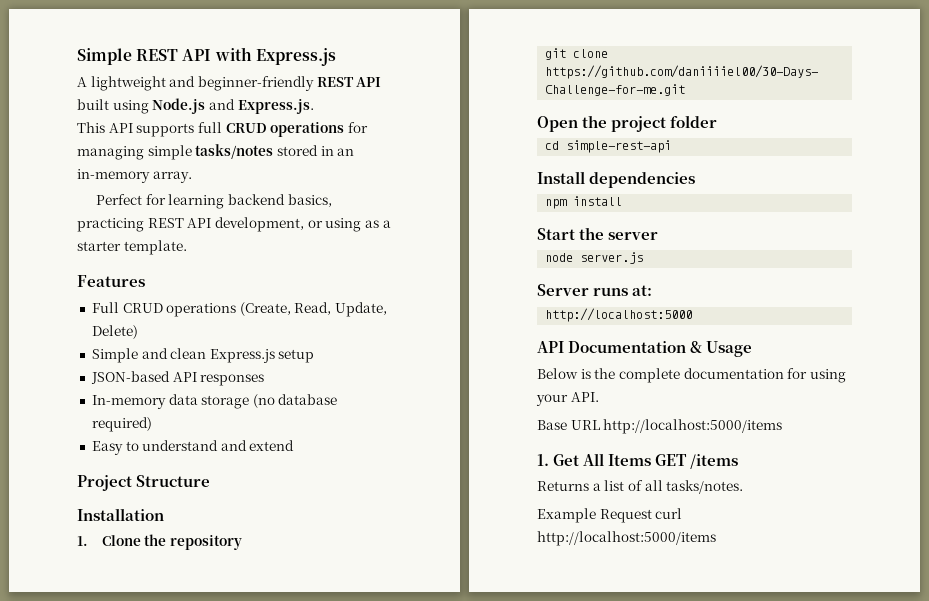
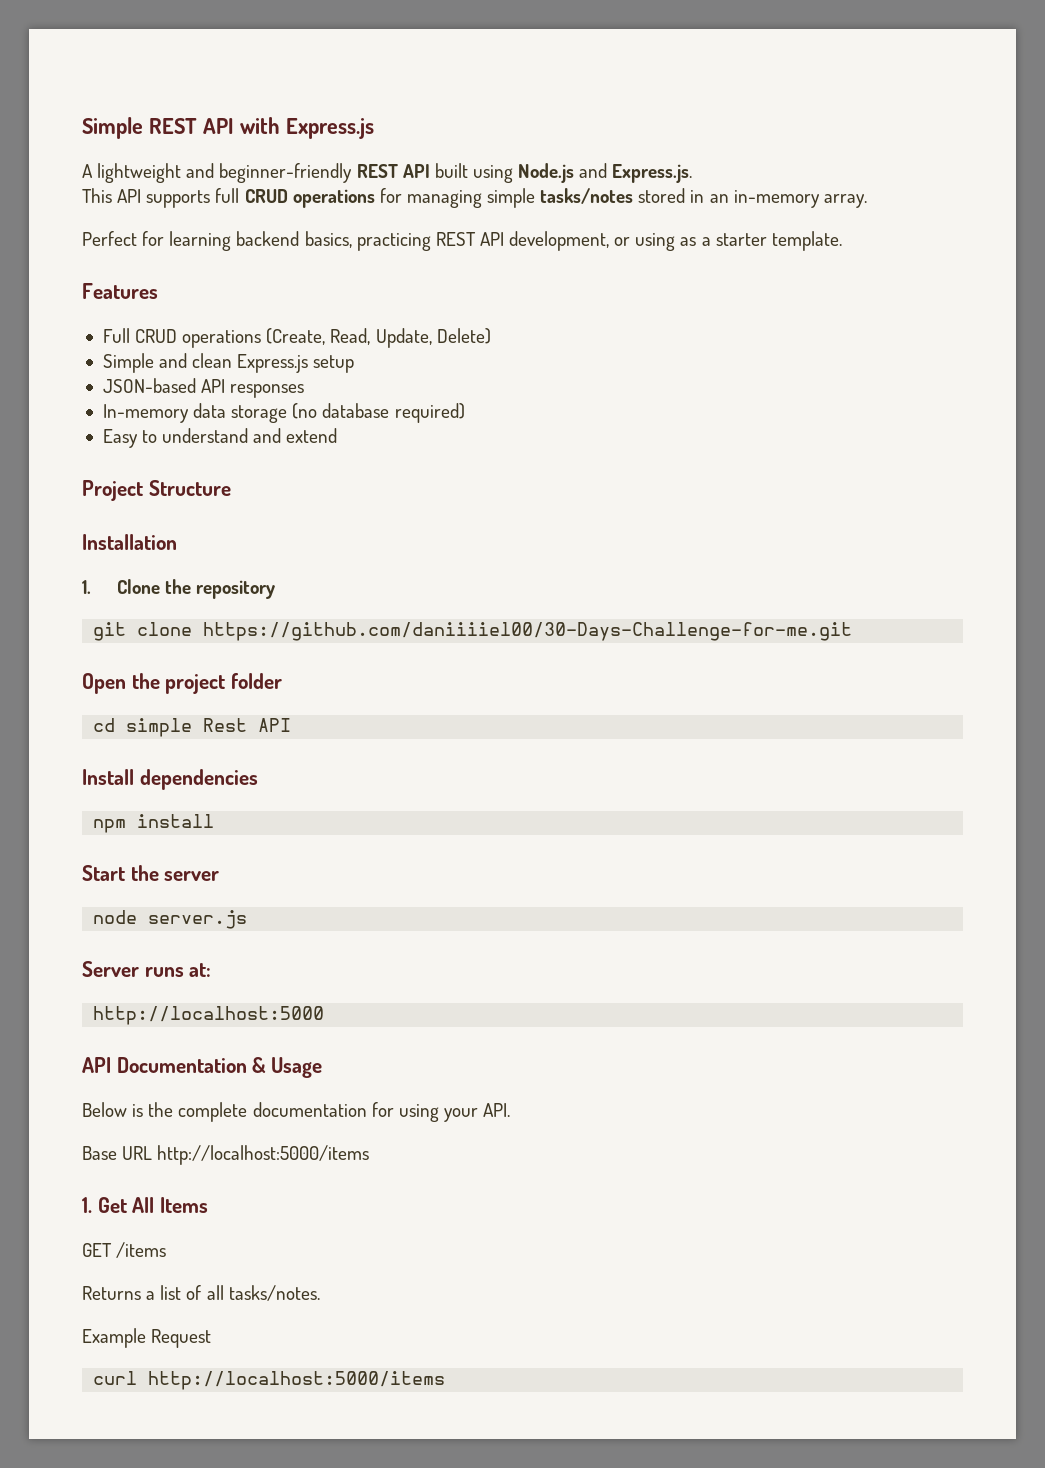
- cd simple-rest-api
+ cd simple Rest API
- 1. Get All Items GET /items
+ 1. Get All Items
+ GET /items
- Example Request curl http://localhost:5000/items
+ Example Request
+ curl http://localhost:5000/items

